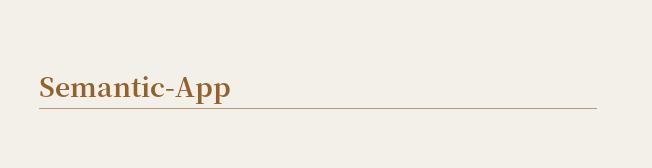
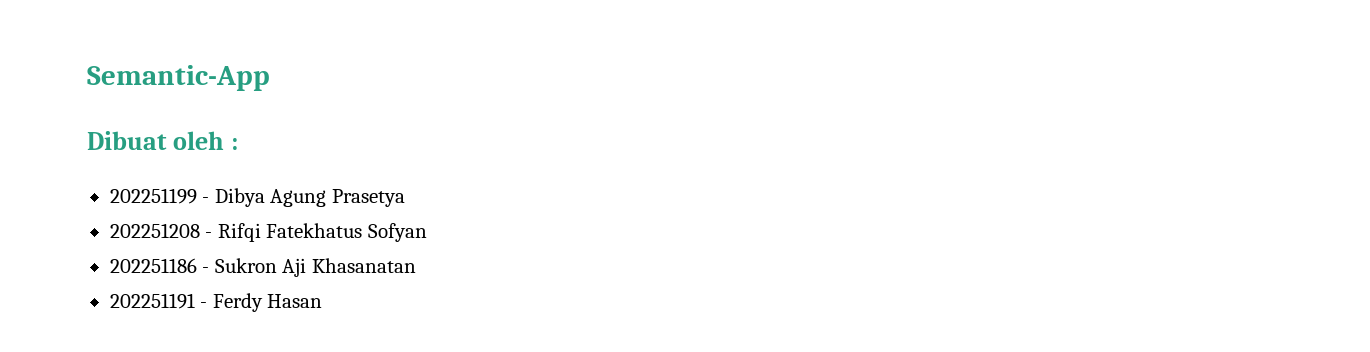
+ Dibuat oleh :
+ 202251199 - Dibya Agung Prasetya
+ 202251208 - Rifqi Fatekhatus Sofyan
+ 202251186 - Sukron Aji Khasanatan
+ 202251191 - Ferdy Hasan

